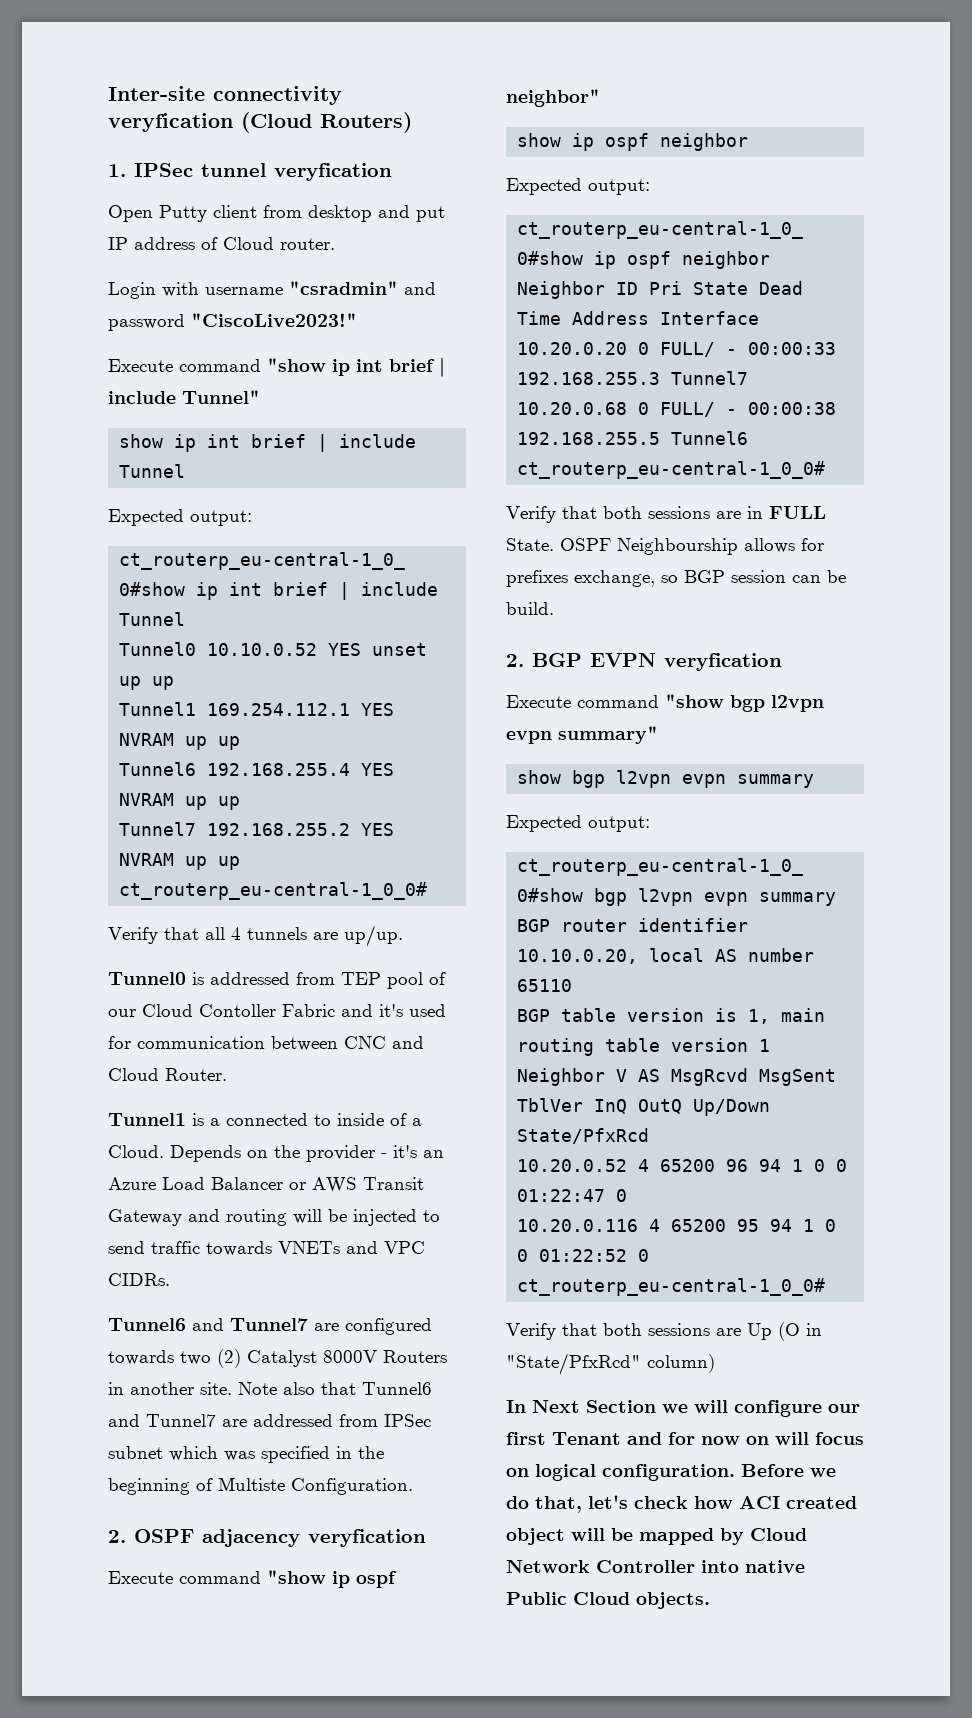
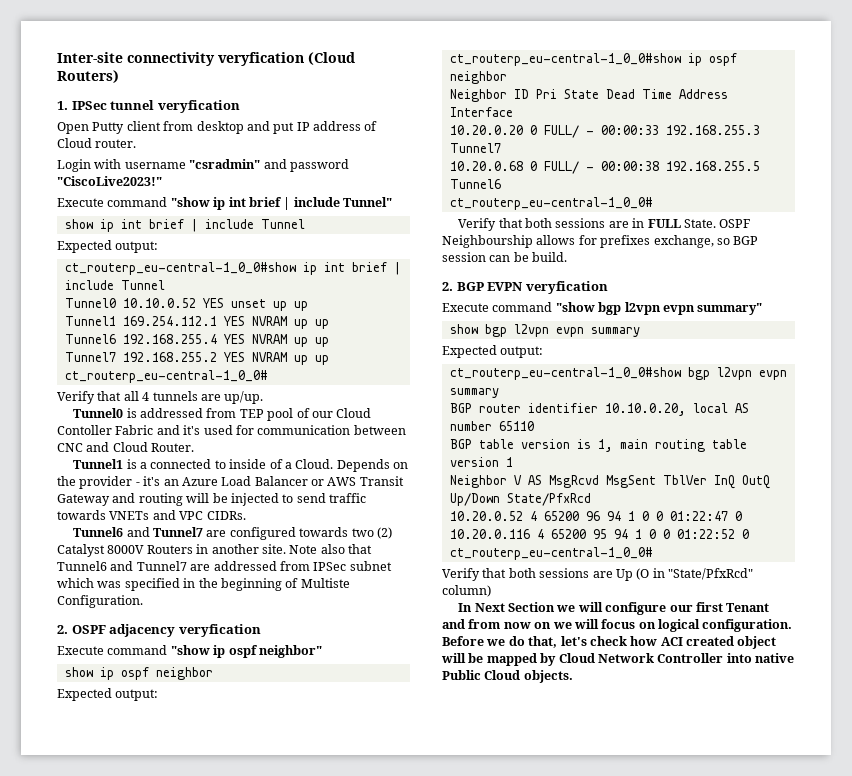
- In Next Section we will configure our first Tenant and for now on will focus on logical configuration.
+ In Next Section we will configure our first Tenant and from now on we will focus on logical configuration.

